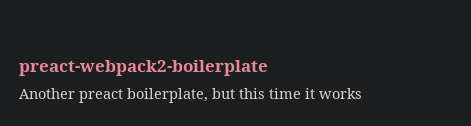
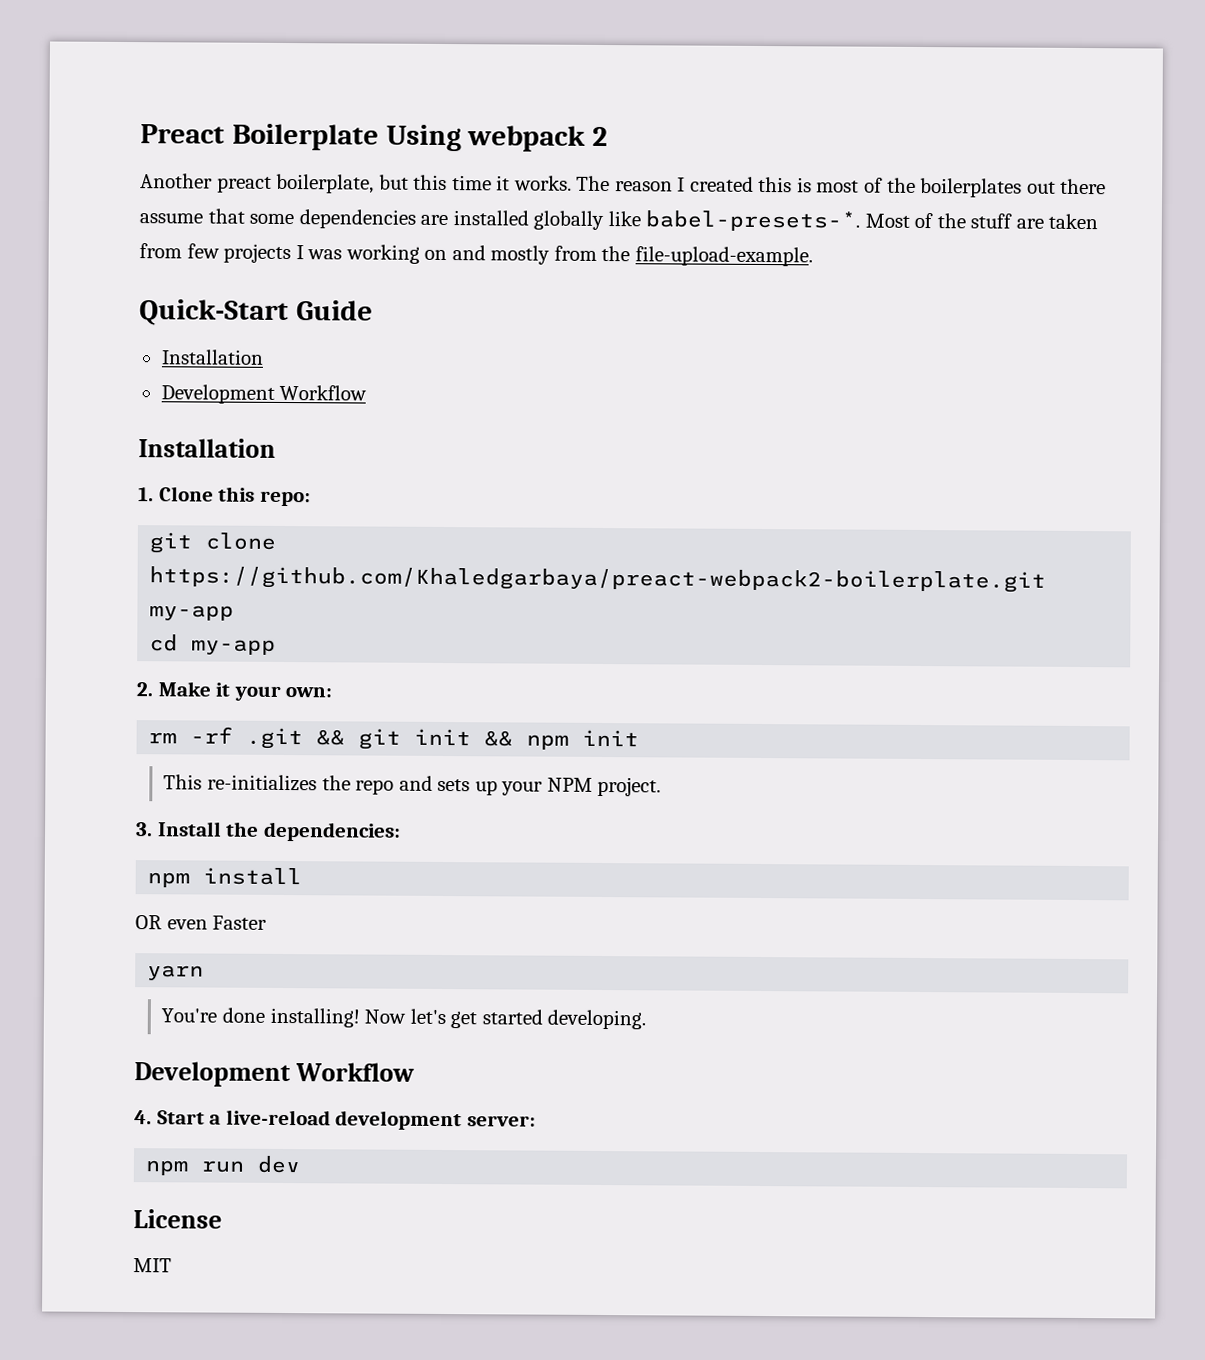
- preact-webpack2-boilerplate
+ Preact Boilerplate Using webpack 2
- Another preact boilerplate, but this time it works
+ Another preact boilerplate, but this time it works. The reason I created this is most of the boilerplates out there assume that some dependencies are installed globally like babel-presets-*. Most of the stuff are taken from few projects I was working on and mostly from the file-upload-example.
+ Quick-Start Guide
+ Installation
+ Development Workflow
+ Installation
+ 1. Clone this repo:
+ git clone https://github.com/Khaledgarbaya/preact-webpack2-boilerplate.git my-app
+ cd my-app
+ 2. Make it your own:
+ rm -rf .git && git init && npm init
+ This re-initializes the repo and sets up your NPM project.
+ 3. Install the dependencies:
+ npm install
+ OR even Faster
+ yarn
+ You're done installing! Now let's get started developing.
+ Development Workflow
+ 4. Start a live-reload development server:
+ npm run dev
+ License
+ MIT

